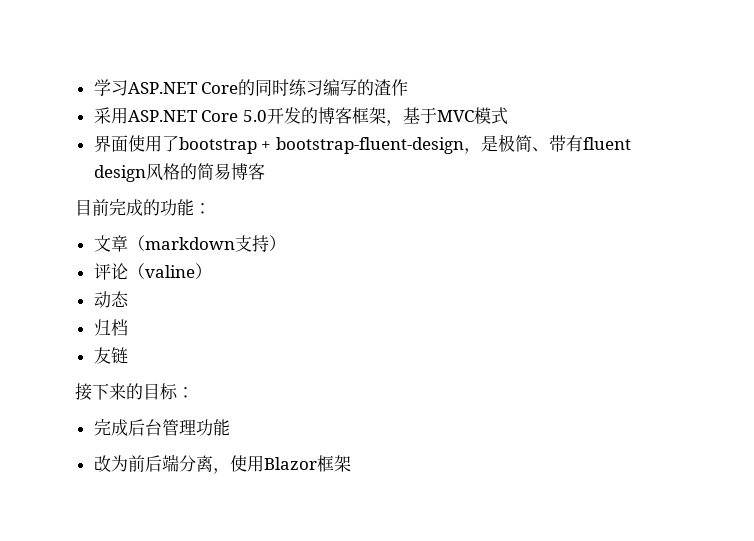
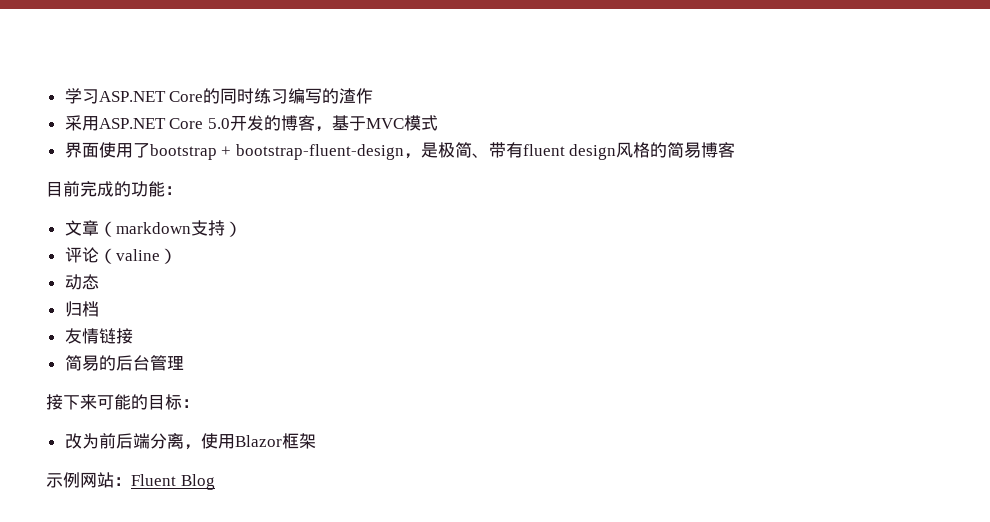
- 采用ASP.NET Core 5.0开发的博客框架，基于MVC模式
+ 采用ASP.NET Core 5.0开发的博客，基于MVC模式
- 友链
+ 友情链接
+ 简易的后台管理
- 接下来的目标：
+ 接下来可能的目标：
- 完成后台管理功能
+ 示例网站：Fluent Blog

